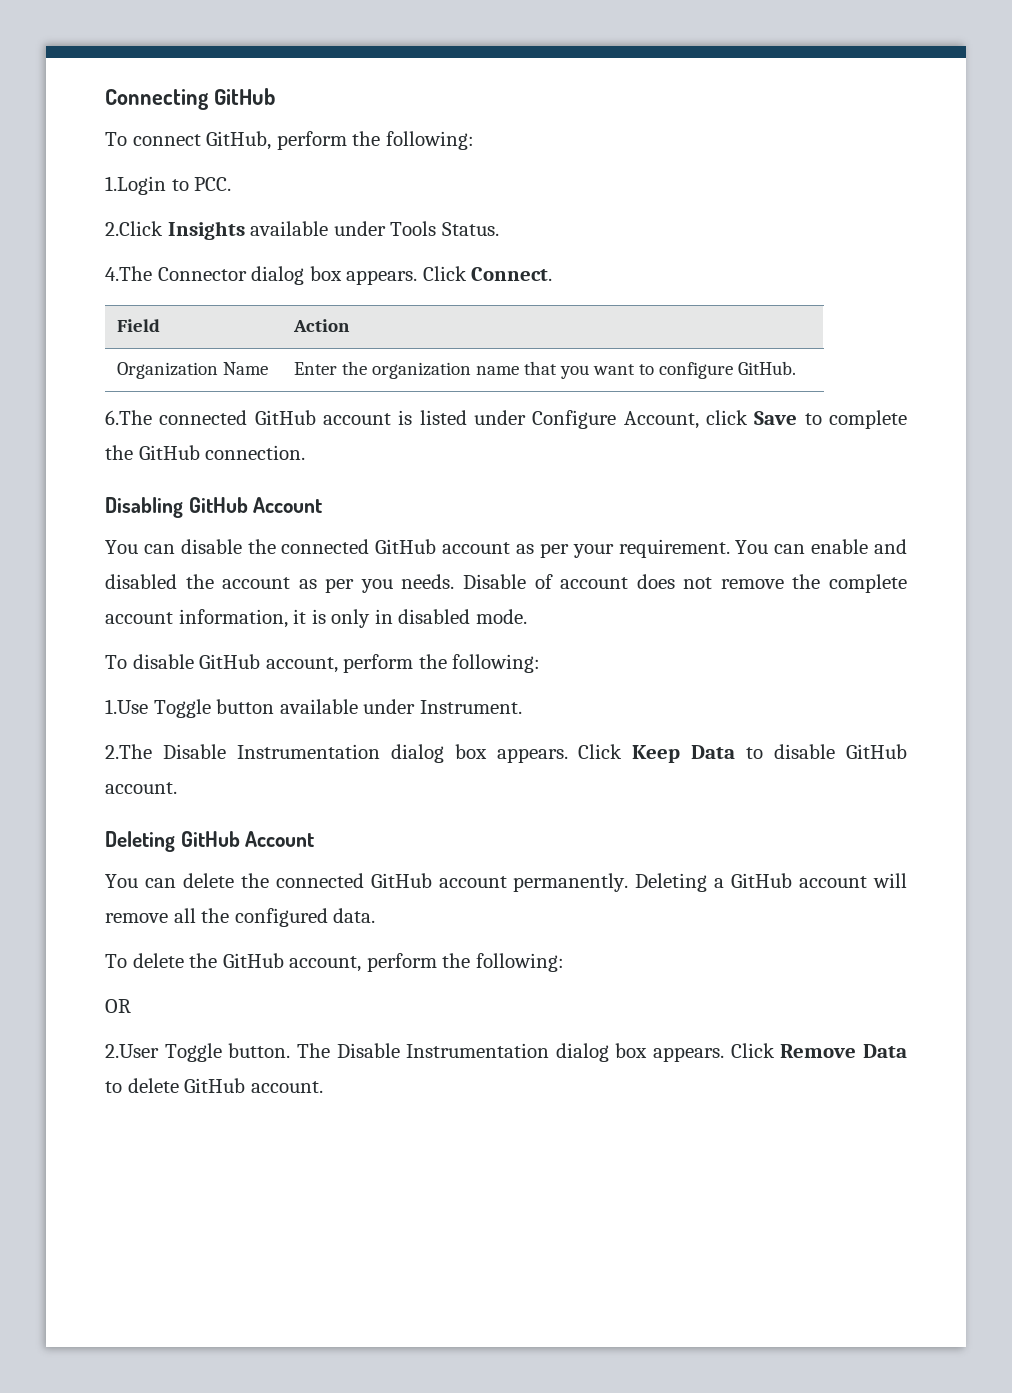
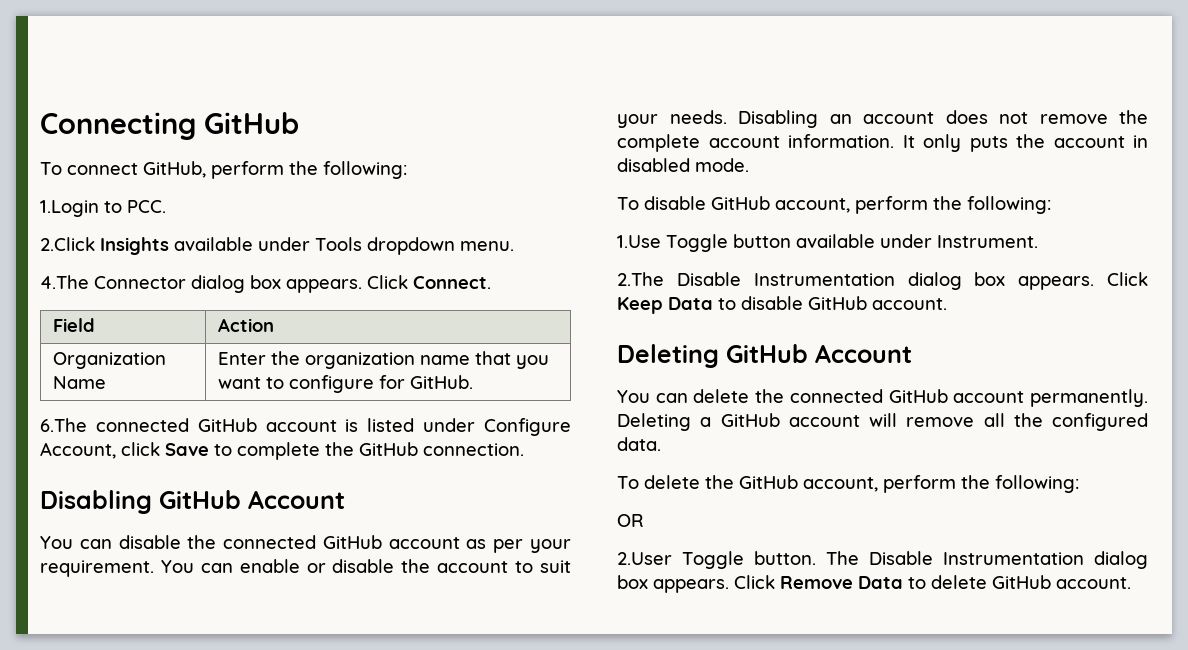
- 2.Click Insights available under Tools Status.
+ 2.Click Insights available under Tools dropdown menu.
- Organization Name | Enter the organization name that you want to configure GitHub.
+ Organization Name | Enter the organization name that you want to configure for GitHub.
- You can enable and disabled the account as per you needs. Disable of account does not remove the complete account information, it is only in disabled mode.
+ You can enable or disable the account to suit your needs. Disabling an account does not remove the complete account information. It only puts the account in disabled mode.

